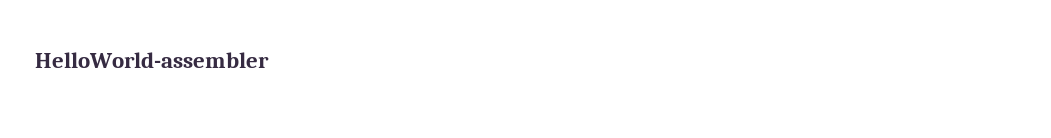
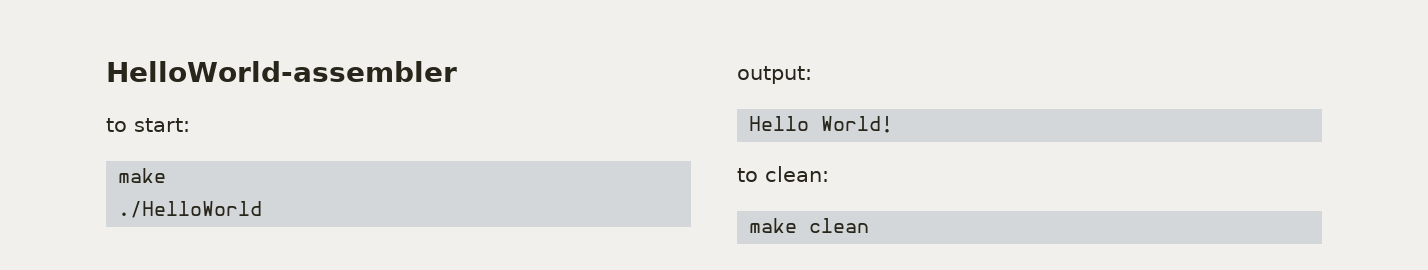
+ to start:
+ make
+ ./HelloWorld
+ output:
+ Hello World!
+ to clean:
+ make clean

